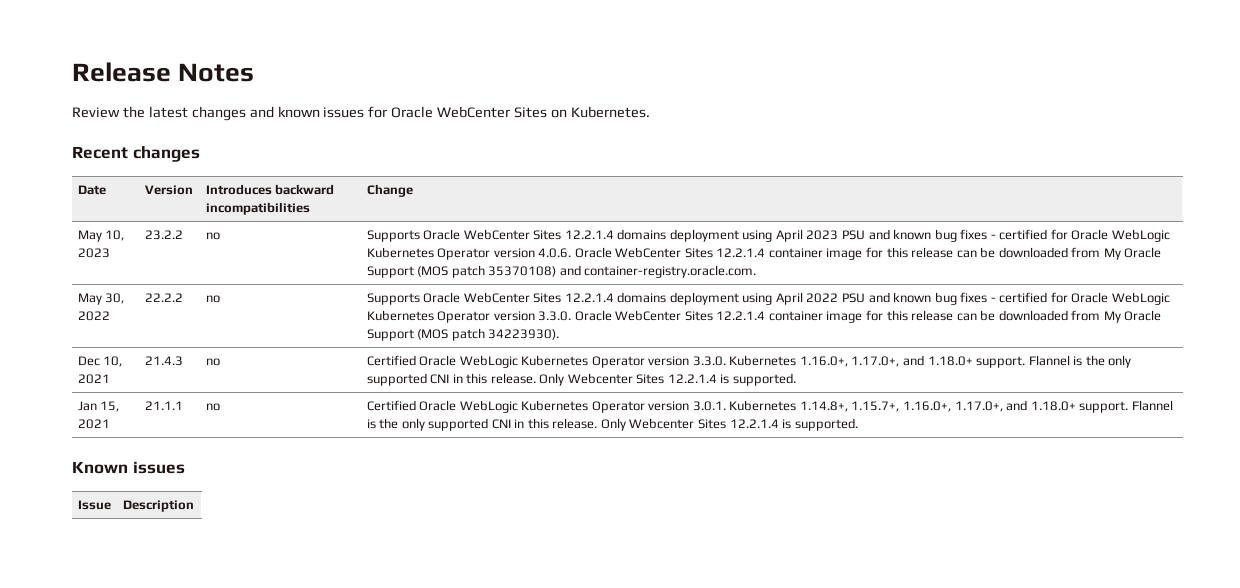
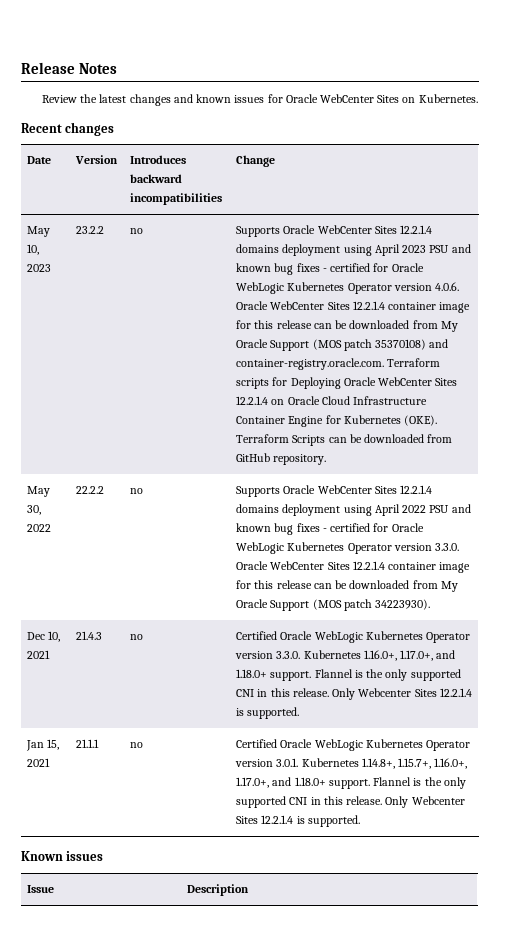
- Supports Oracle WebCenter Sites 12.2.1.4 domains deployment using April 2023 PSU and known bug fixes - certified for Oracle WebLogic Kubernetes Operator version 4.0.6. Oracle WebCenter Sites 12.2.1.4 container image for this release can be downloaded from My Oracle Support (MOS patch 35370108) and container-registry.oracle.com.
+ Supports Oracle WebCenter Sites 12.2.1.4 domains deployment using April 2023 PSU and known bug fixes - certified for Oracle WebLogic Kubernetes Operator version 4.0.6. Oracle WebCenter Sites 12.2.1.4 container image for this release can be downloaded from My Oracle Support (MOS patch 35370108) and container-registry.oracle.com. Terraform scripts for Deploying Oracle WebCenter Sites 12.2.1.4 on Oracle Cloud Infrastructure Container Engine for Kubernetes (OKE). Terraform Scripts can be downloaded from GitHub repository.

